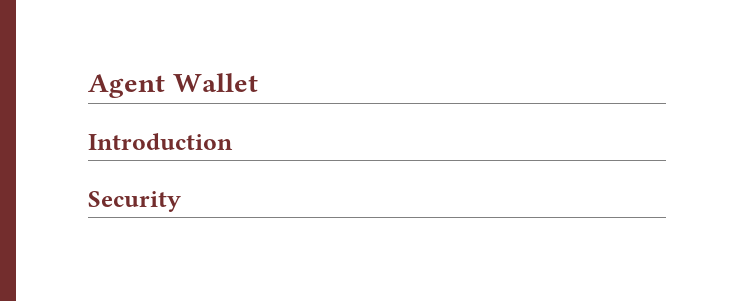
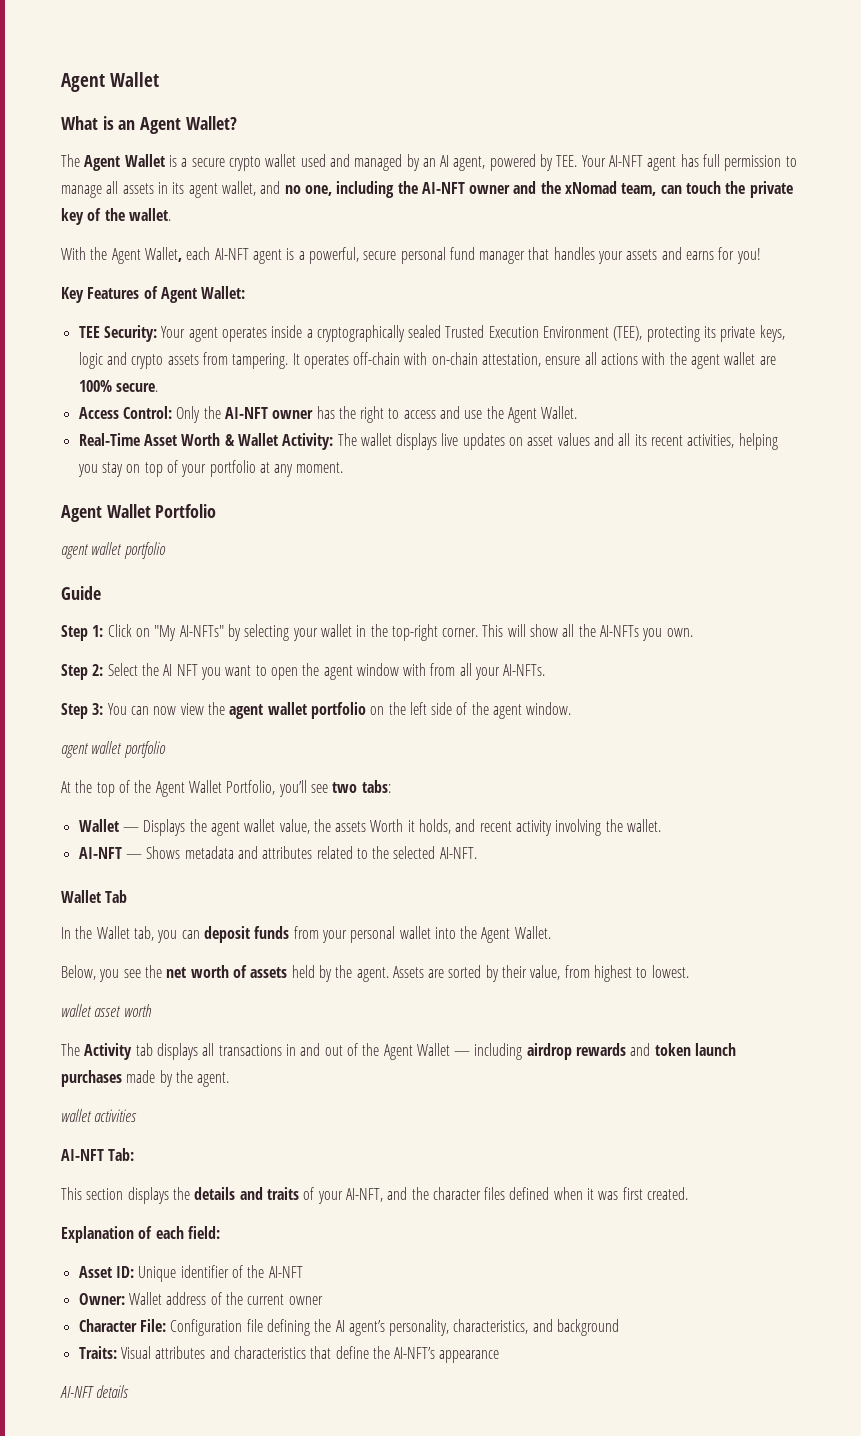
- Introduction
- Security
+ What is an Agent Wallet?
+ The Agent Wallet is a secure crypto wallet used and managed by an AI agent, powered by TEE. Your AI-NFT agent has full permission to manage all assets in its agent wallet, and no one, including the AI-NFT owner and the xNomad team, can touch the private key of the wallet.
+ With the Agent Wallet, each AI-NFT agent is a powerful, secure personal fund manager that handles your assets and earns for you!
+ Key Features of Agent Wallet:
+ TEE Security: Your agent operates inside a cryptographically sealed Trusted Execution Environment (TEE), protecting its private keys, logic and crypto assets from tampering. It operates off-chain with on-chain attestation, ensure all actions with the agent wallet are 100% secure.
+ Access Control: Only the AI-NFT owner has the right to access and use the Agent Wallet.
+ Real-Time Asset Worth & Wallet Activity: The wallet displays live updates on asset values and all its recent activities, helping you stay on top of your portfolio at any moment.
+ Agent Wallet Portfolio
+ agent wallet portfolio
+ Guide
+ Step 1: Click on "My AI-NFTs" by selecting your wallet in the top-right corner. This will show all the AI-NFTs you own.
+ Step 2: Select the AI NFT you want to open the agent window with from all your AI-NFTs.
+ Step 3: You can now view the agent wallet portfolio on the left side of the agent window.
+ agent wallet portfolio
+ At the top of the Agent Wallet Portfolio, you’ll see two tabs:
+ Wallet — Displays the agent wallet value, the assets Worth it holds, and recent activity involving the wallet.
+ AI-NFT — Shows metadata and attributes related to the selected AI-NFT.
+ Wallet Tab
+ In the Wallet tab, you can deposit funds from your personal wallet into the Agent Wallet.
+ Below, you see the net worth of assets held by the agent. Assets are sorted by their value, from highest to lowest.
+ wallet asset worth
+ The Activity tab displays all transactions in and out of the Agent Wallet — including airdrop rewards and token launch purchases made by the agent.
+ wallet activities
+ AI-NFT Tab:
+ This section displays the details and traits of your AI-NFT, and the character files defined when it was first created.
+ Explanation of each field:
+ Asset ID: Unique identifier of the AI-NFT
+ Owner: Wallet address of the current owner
+ Character File: Configuration file defining the AI agent’s personality, characteristics, and background
+ Traits: Visual attributes and characteristics that define the AI-NFT’s appearance
+ AI-NFT details

